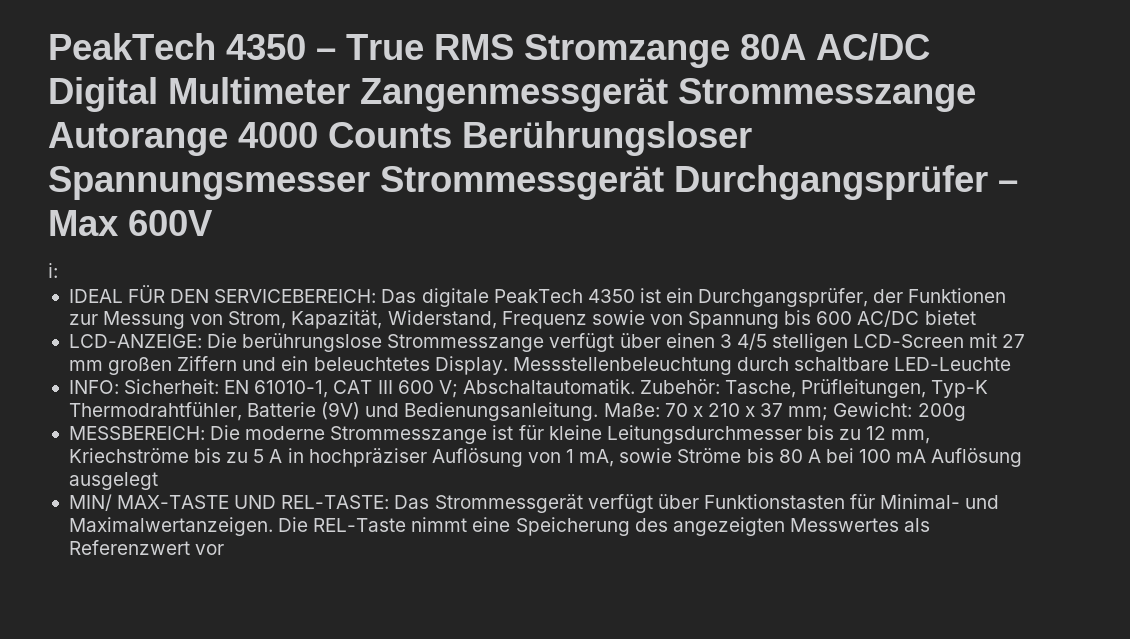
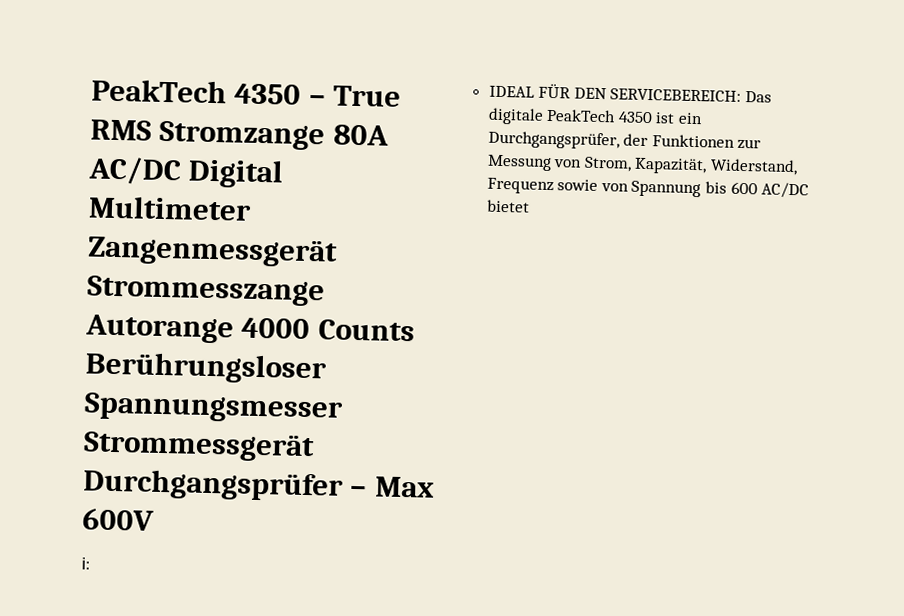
- LCD-ANZEIGE: Die berührungslose Strommesszange verfügt über einen 3 4/5 stelligen LCD-Screen mit 27 mm großen Ziffern und ein beleuchtetes Display. Messstellenbeleuchtung durch schaltbare LED-Leuchte
- INFO: Sicherheit: EN 61010-1, CAT III 600 V; Abschaltautomatik. Zubehör: Tasche, Prüfleitungen, Typ-K Thermodrahtfühler, Batterie (9V) und Bedienungsanleitung. Maße: 70 x 210 x 37 mm; Gewicht: 200g
- MESSBEREICH: Die moderne Strommesszange ist für kleine Leitungsdurchmesser bis zu 12 mm, Kriechströme bis zu 5 A in hochpräziser Auflösung von 1 mA, sowie Ströme bis 80 A bei 100 mA Auflösung ausgelegt
- MIN/ MAX-TASTE UND REL-TASTE: Das Strommessgerät verfügt über Funktionstasten für Minimal- und Maximalwertanzeigen. Die REL-Taste nimmt eine Speicherung des angezeigten Messwertes als Referenzwert vor

